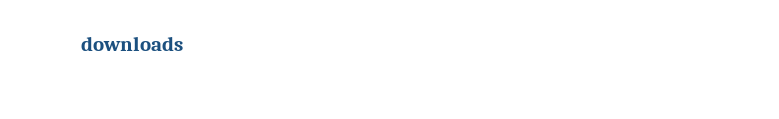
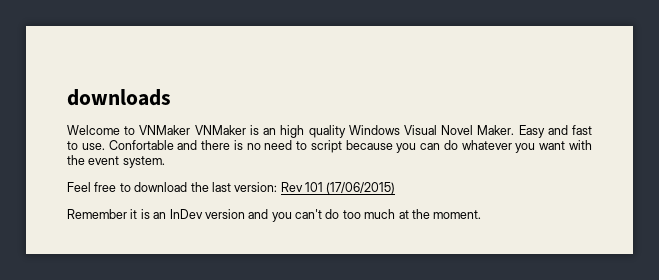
+ Welcome to VNMaker VNMaker is an high quality Windows Visual Novel Maker. Easy and fast to use. Confortable and there is no need to script because you can do whatever you want with the event system.
+ Feel free to download the last version: Rev 101 (17/06/2015)
+ Remember it is an InDev version and you can't do too much at the moment.

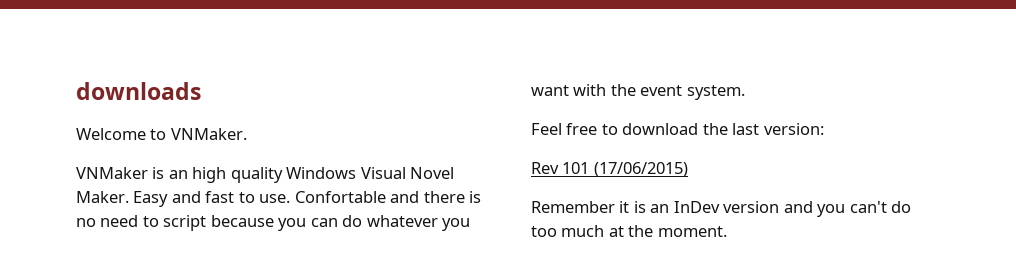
- Welcome to VNMaker VNMaker is an high quality Windows Visual Novel Maker.
+ Welcome to VNMaker.
+ VNMaker is an high quality Windows Visual Novel Maker.
- Feel free to download the last version: Rev 101 (17/06/2015)
+ Feel free to download the last version:
+ Rev 101 (17/06/2015)

